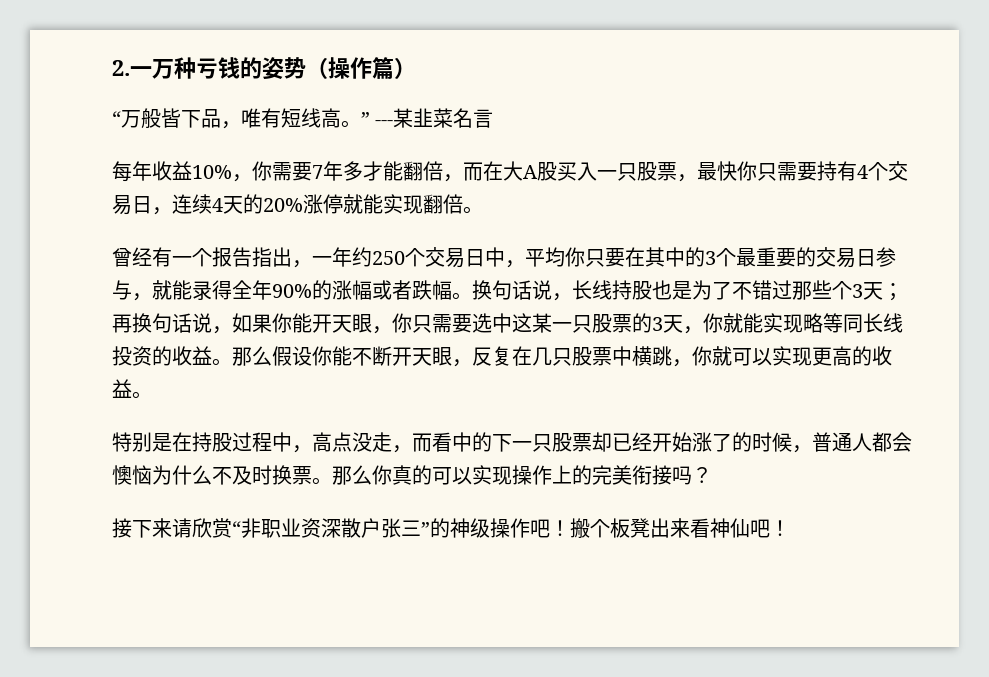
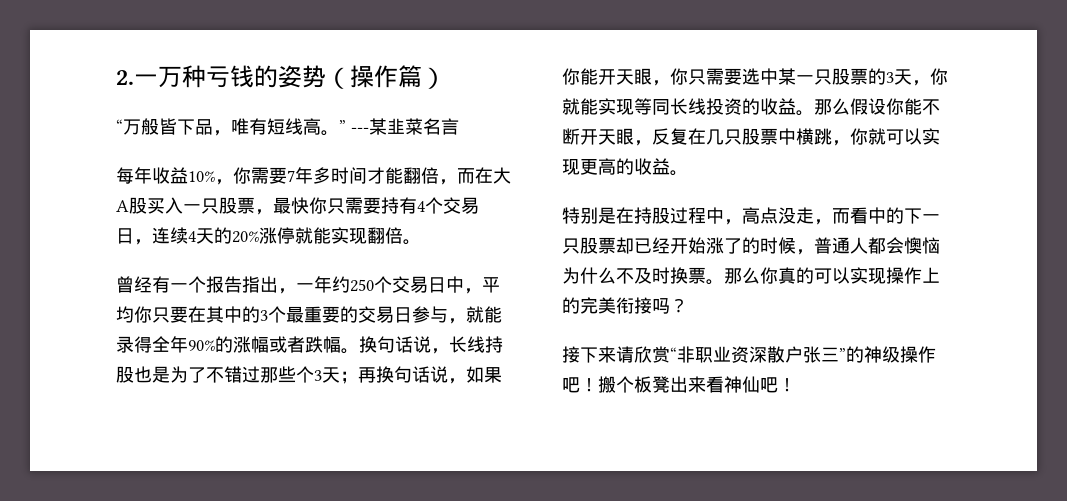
- 每年收益10%，你需要7年多才能翻倍，而在大A股买入一只股票，最快你只需要持有4个交易日，连续4天的20%涨停就能实现翻倍。
+ 每年收益10%，你需要7年多时间才能翻倍，而在大A股买入一只股票，最快你只需要持有4个交易日，连续4天的20%涨停就能实现翻倍。
- 换句话说，长线持股也是为了不错过那些个3天；再换句话说，如果你能开天眼，你只需要选中这某一只股票的3天，你就能实现略等同长线投资的收益。
+ 换句话说，长线持股也是为了不错过那些个3天；再换句话说，如果你能开天眼，你只需要选中某一只股票的3天，你就能实现等同长线投资的收益。

